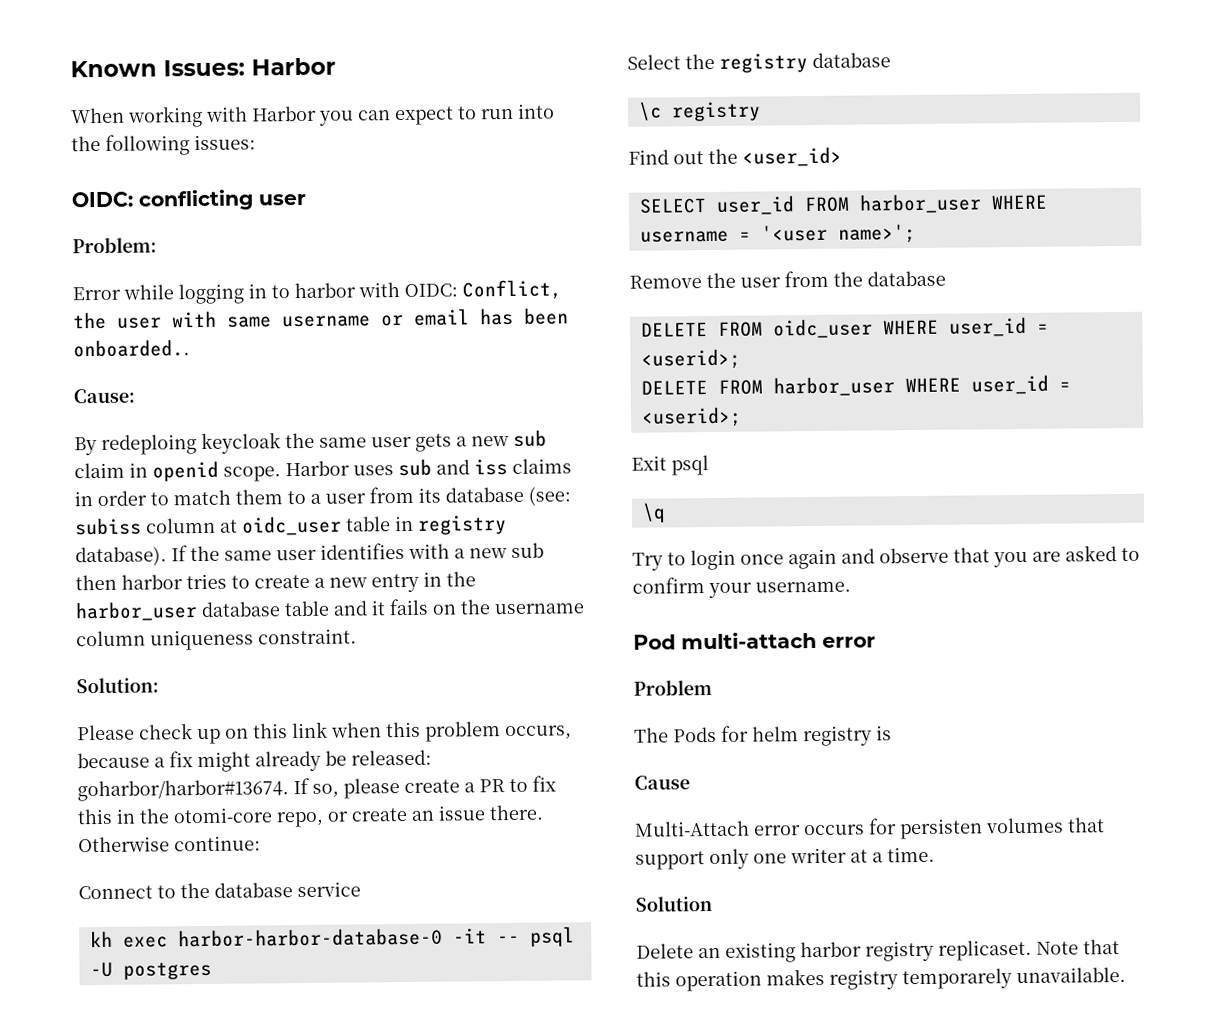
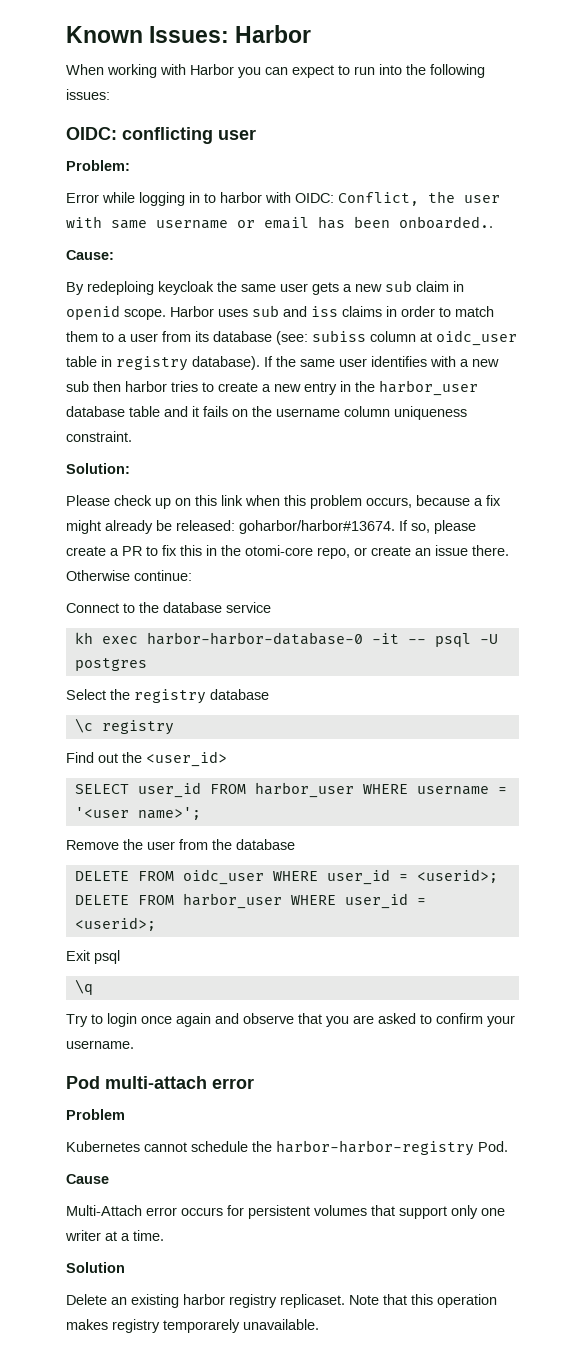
- The Pods for helm registry is
+ Kubernetes cannot schedule the harbor-harbor-registry Pod.
- Multi-Attach error occurs for persisten volumes that support only one writer at a time.
+ Multi-Attach error occurs for persistent volumes that support only one writer at a time.

